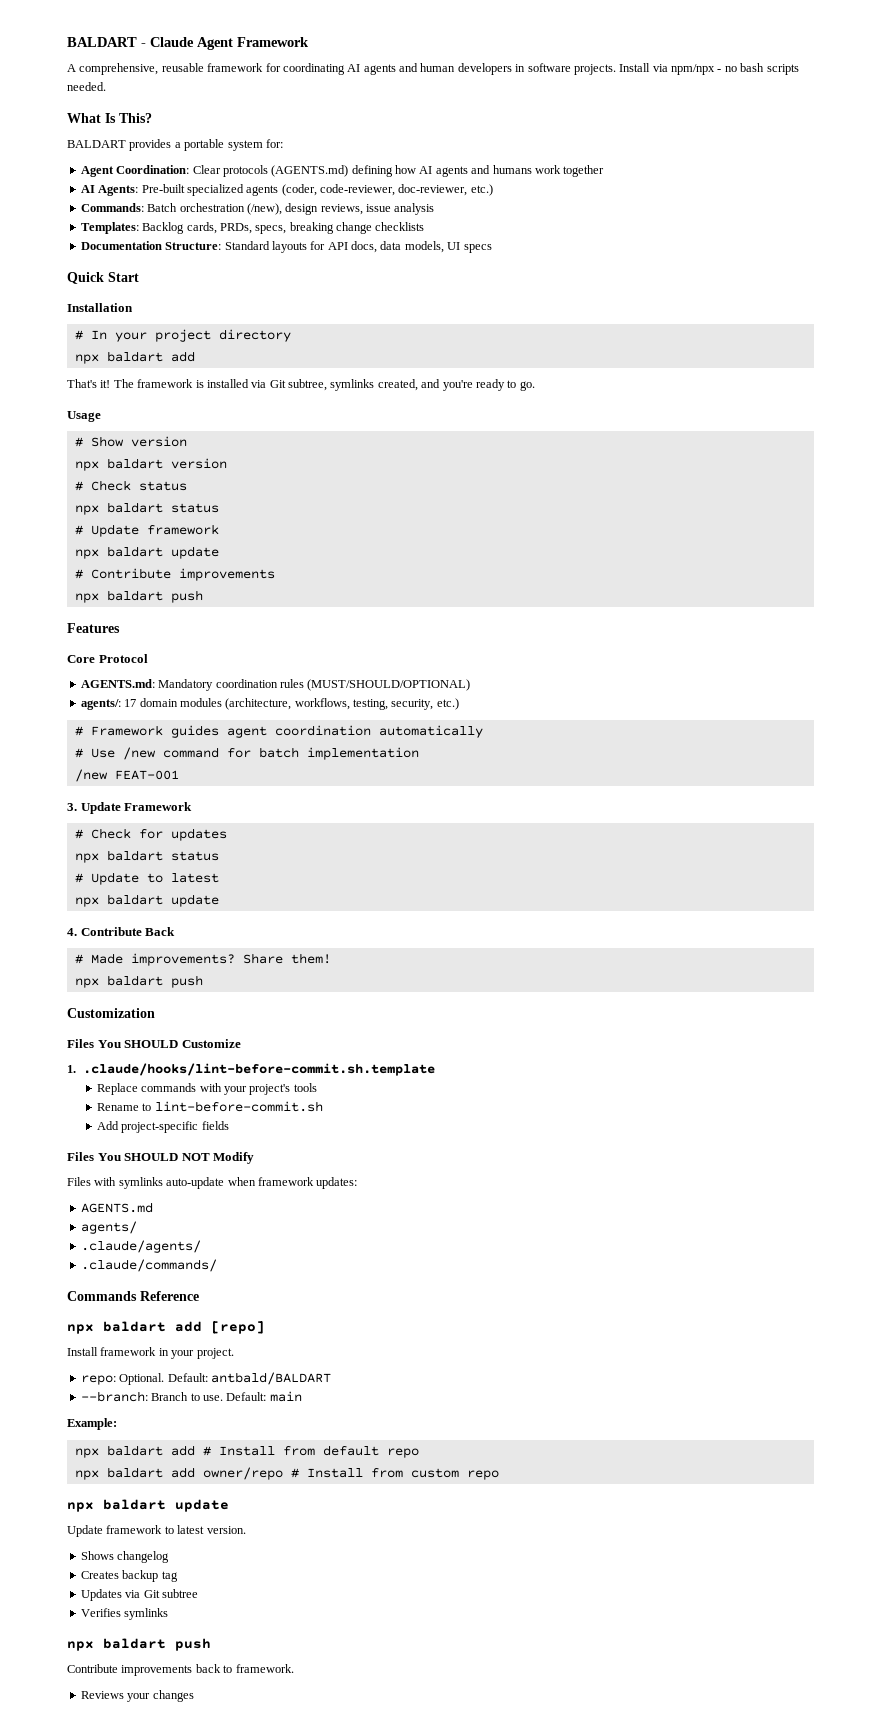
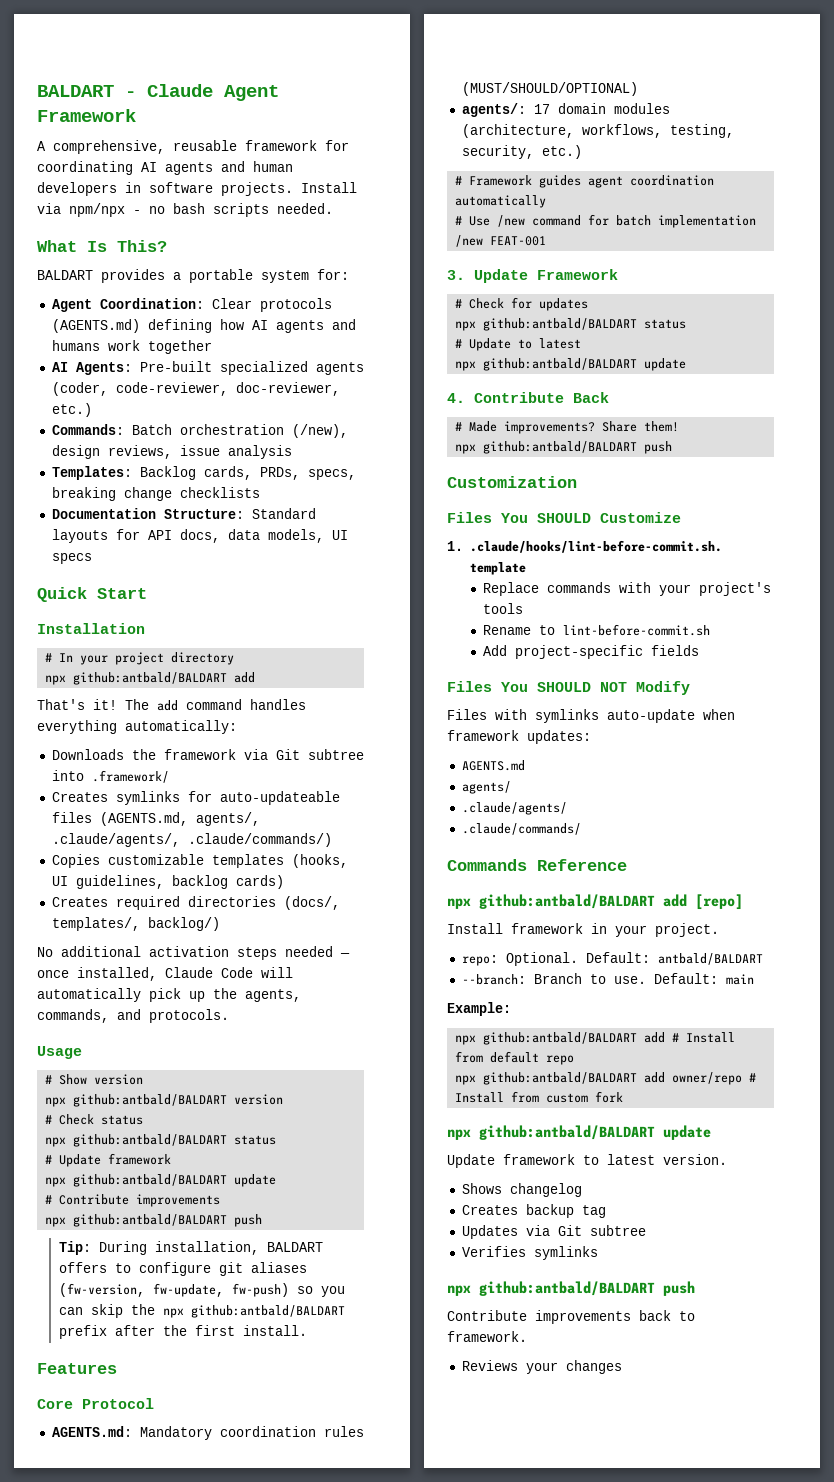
  # In your project directory
- npx baldart add
+ npx github:antbald/BALDART add
- The framework is installed via Git subtree, symlinks created, and you're ready to go.
+ The add command handles everything automatically:
+ Downloads the framework via Git subtree into .framework/
+ Creates symlinks for auto-updateable files (AGENTS.md, agents/, .claude/agents/, .claude/commands/)
+ Copies customizable templates (hooks, UI guidelines, backlog cards)
+ Creates required directories (docs/, templates/, backlog/)
+ No additional activation steps needed — once installed, Claude Code will automatically pick up the agents, commands, and protocols.
- npx baldart version
+ npx github:antbald/BALDART version
  # Check status
- npx baldart status
+ npx github:antbald/BALDART status
  # Update framework
- npx baldart update
+ npx github:antbald/BALDART update
  # Contribute improvements
- npx baldart push
+ npx github:antbald/BALDART push
+ Tip: During installation, BALDART offers to configure git aliases (fw-version, fw-update, fw-push) so you can skip the npx github:antbald/BALDART prefix after the first install.
  # Check for updates
- npx baldart status
+ npx github:antbald/BALDART status
  # Update to latest
- npx baldart update
+ npx github:antbald/BALDART update
  Share them!
- npx baldart push
+ npx github:antbald/BALDART push
- npx baldart add [repo]
+ npx github:antbald/BALDART add [repo]
- npx baldart add # Install from default repo
+ npx github:antbald/BALDART add # Install from default repo
- npx baldart add owner/repo # Install from custom repo
- npx baldart update
+ npx github:antbald/BALDART add owner/repo # Install from custom fork
+ npx github:antbald/BALDART update
  Verifies symlinks
- npx baldart push
+ npx github:antbald/BALDART push

